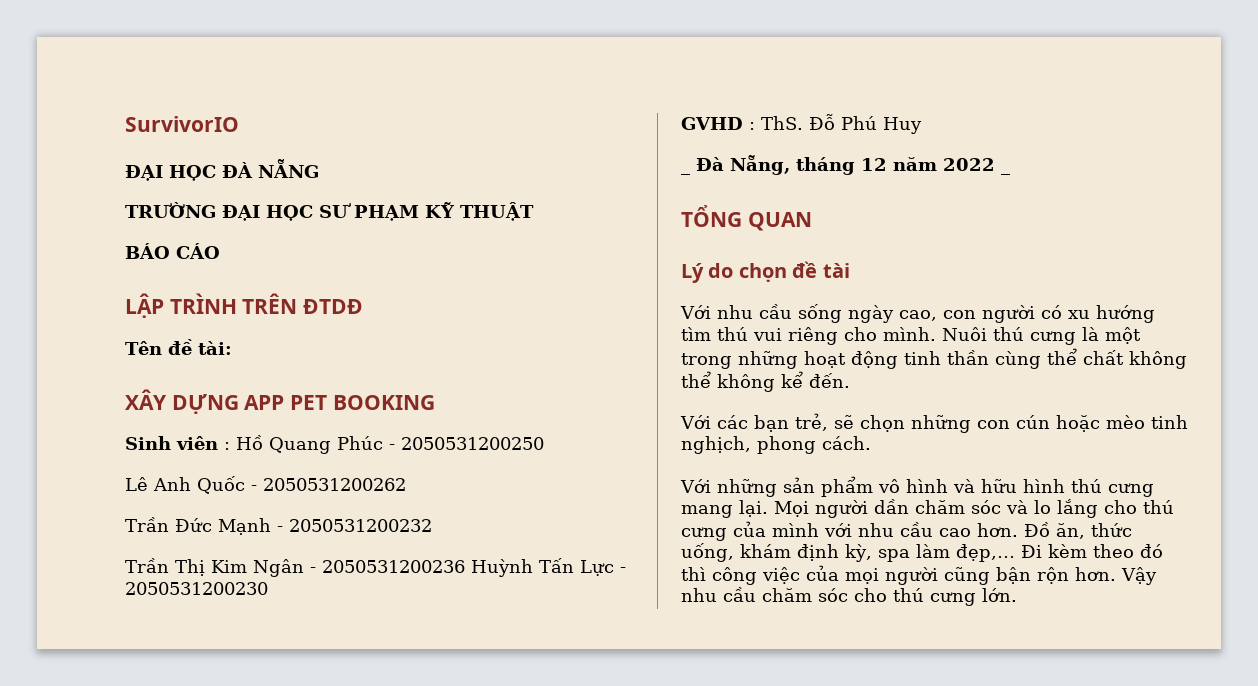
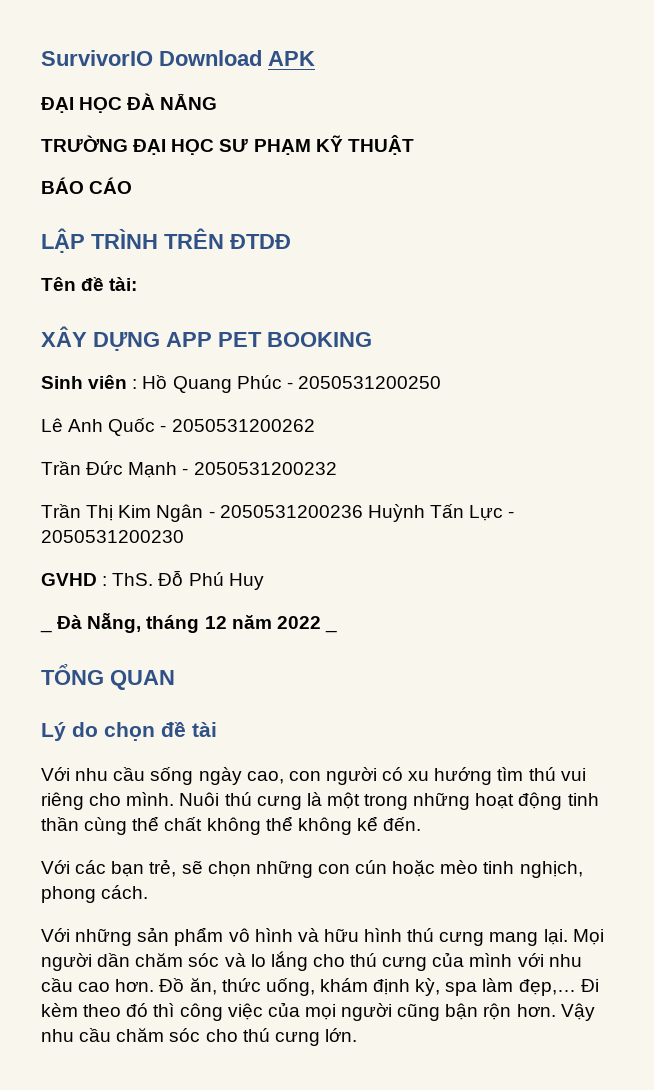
- SurvivorIO
+ SurvivorIO Download APK

